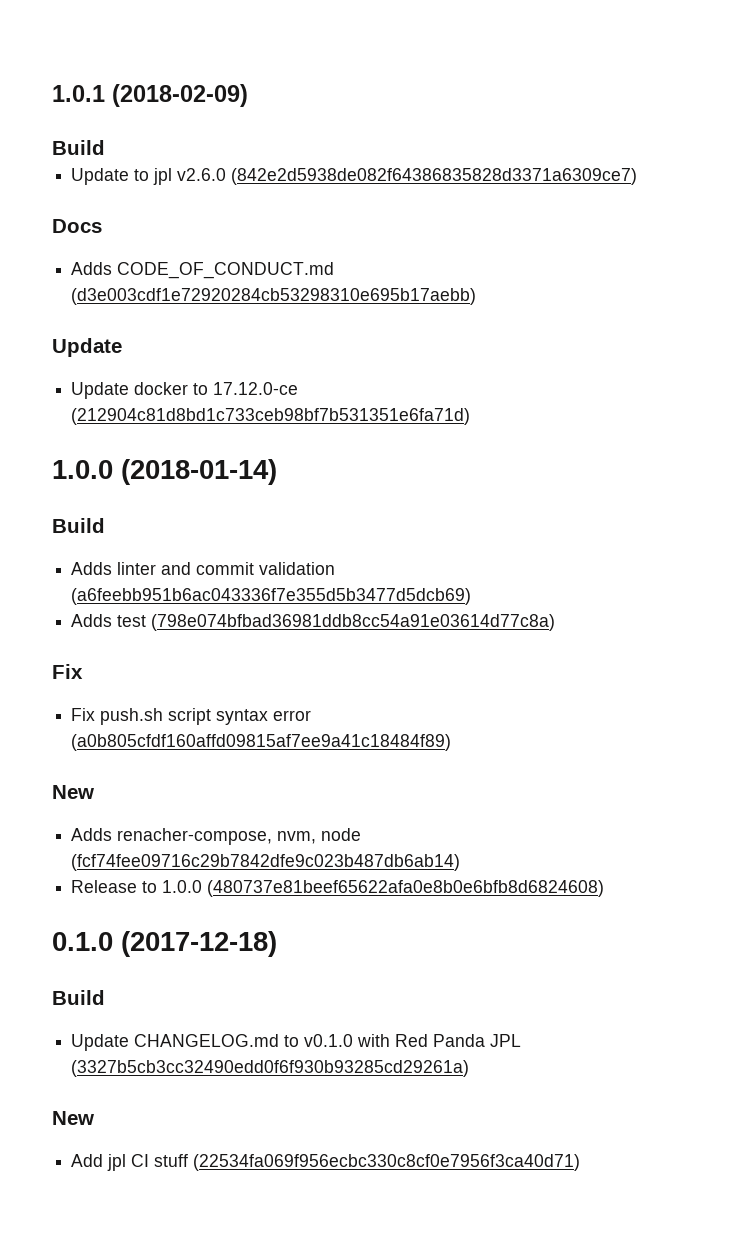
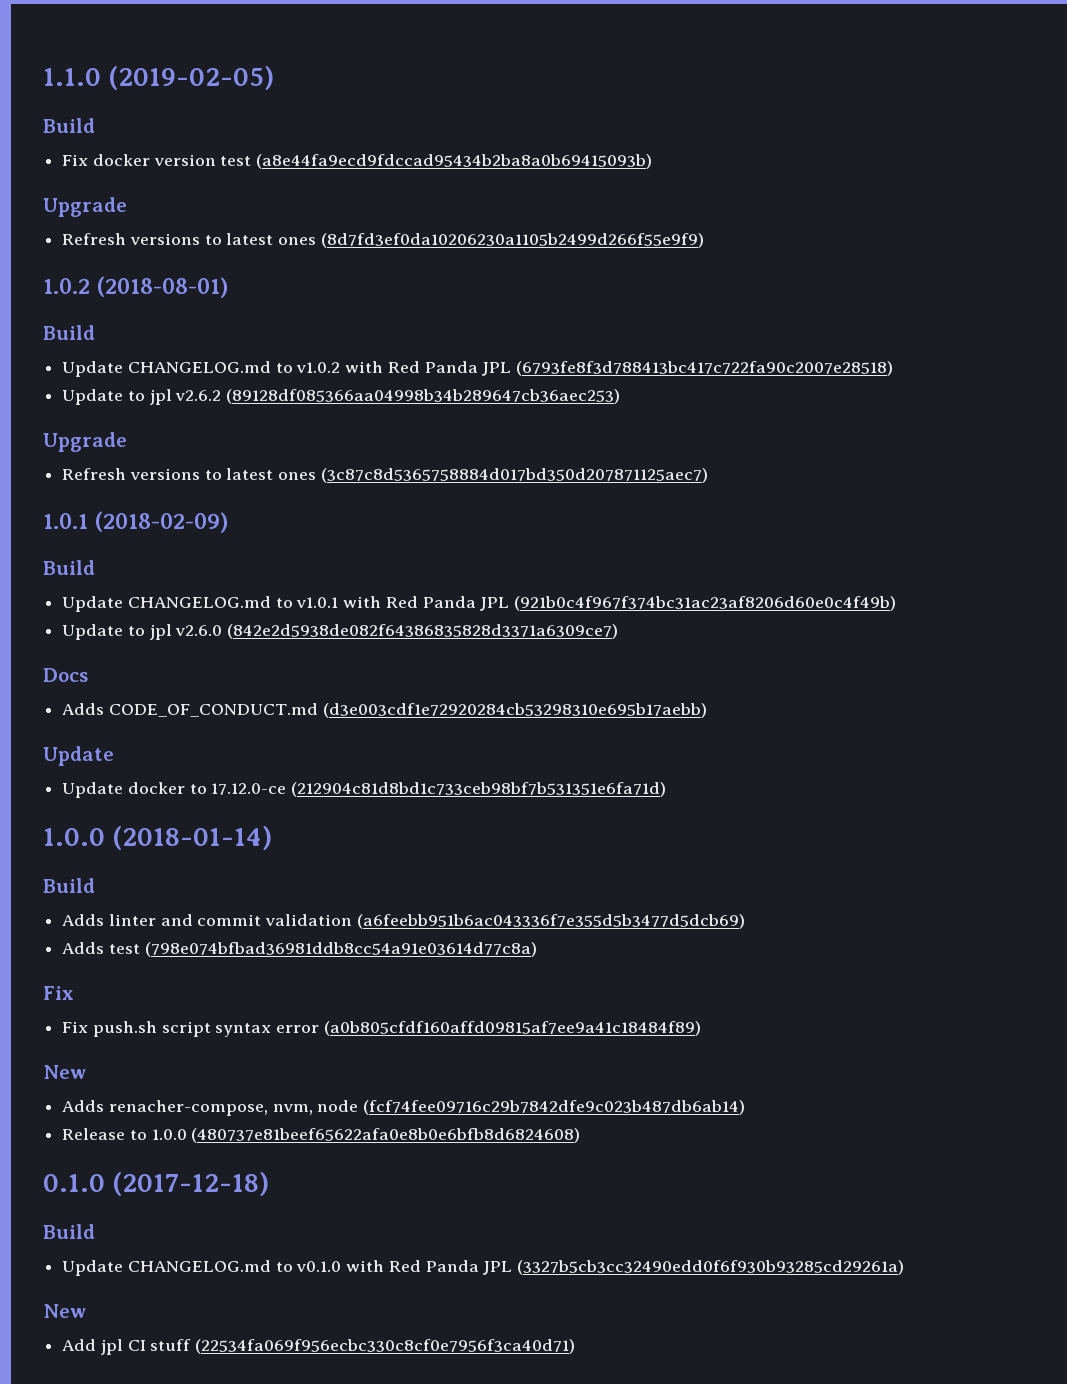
+ 1.1.0 (2019-02-05)
+ Build
+ Fix docker version test (a8e44fa9ecd9fdccad95434b2ba8a0b69415093b)
+ Upgrade
+ Refresh versions to latest ones (8d7fd3ef0da10206230a1105b2499d266f55e9f9)
+ 1.0.2 (2018-08-01)
+ Build
+ Update CHANGELOG.md to v1.0.2 with Red Panda JPL (6793fe8f3d788413bc417c722fa90c2007e28518)
+ Update to jpl v2.6.2 (89128df085366aa04998b34b289647cb36aec253)
+ Upgrade
+ Refresh versions to latest ones (3c87c8d5365758884d017bd350d207871125aec7)
  1.0.1 (2018-02-09)
  Build
+ Update CHANGELOG.md to v1.0.1 with Red Panda JPL (921b0c4f967f374bc31ac23af8206d60e0c4f49b)

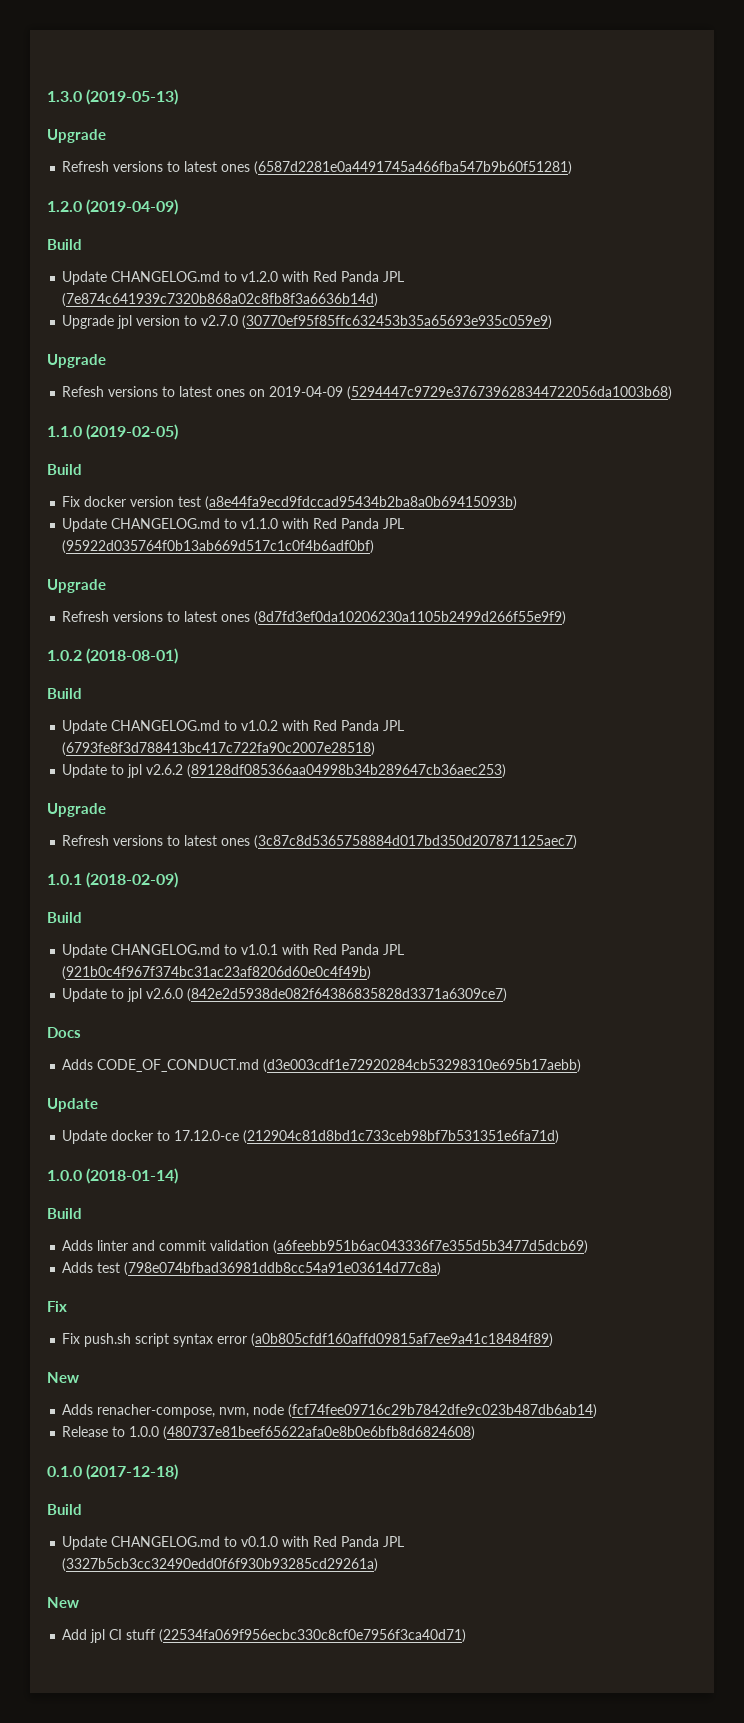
+ 1.3.0 (2019-05-13)
+ Upgrade
+ Refresh versions to latest ones (6587d2281e0a4491745a466fba547b9b60f51281)
+ 1.2.0 (2019-04-09)
+ Build
+ Update CHANGELOG.md to v1.2.0 with Red Panda JPL (7e874c641939c7320b868a02c8fb8f3a6636b14d)
+ Upgrade jpl version to v2.7.0 (30770ef95f85ffc632453b35a65693e935c059e9)
+ Upgrade
+ Refesh versions to latest ones on 2019-04-09 (5294447c9729e376739628344722056da1003b68)
+ Update CHANGELOG.md to v1.1.0 with Red Panda JPL (95922d035764f0b13ab669d517c1c0f4b6adf0bf)

